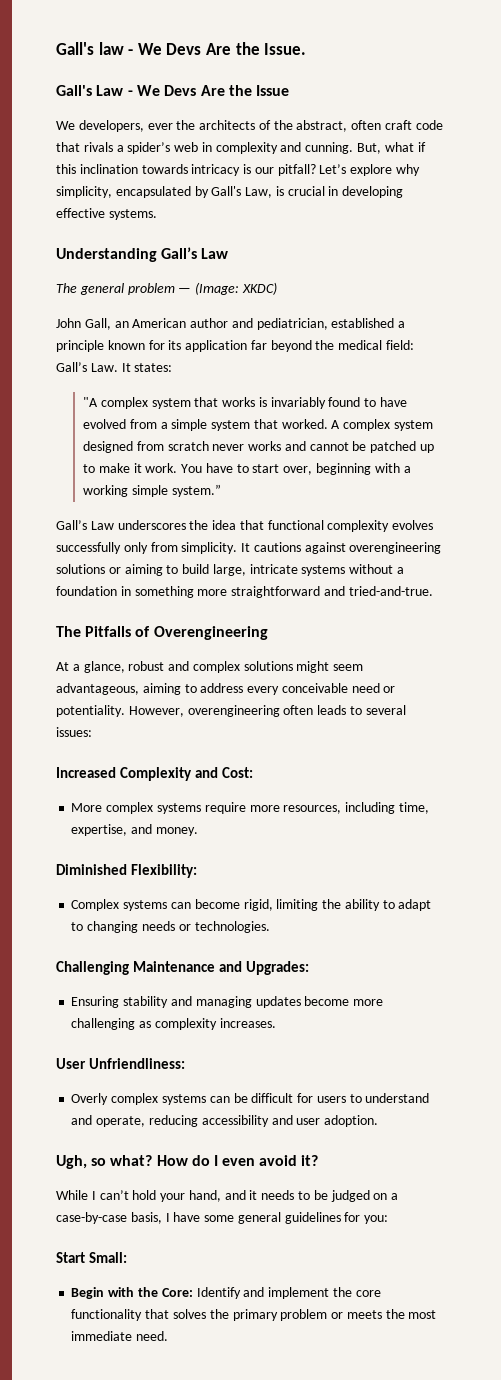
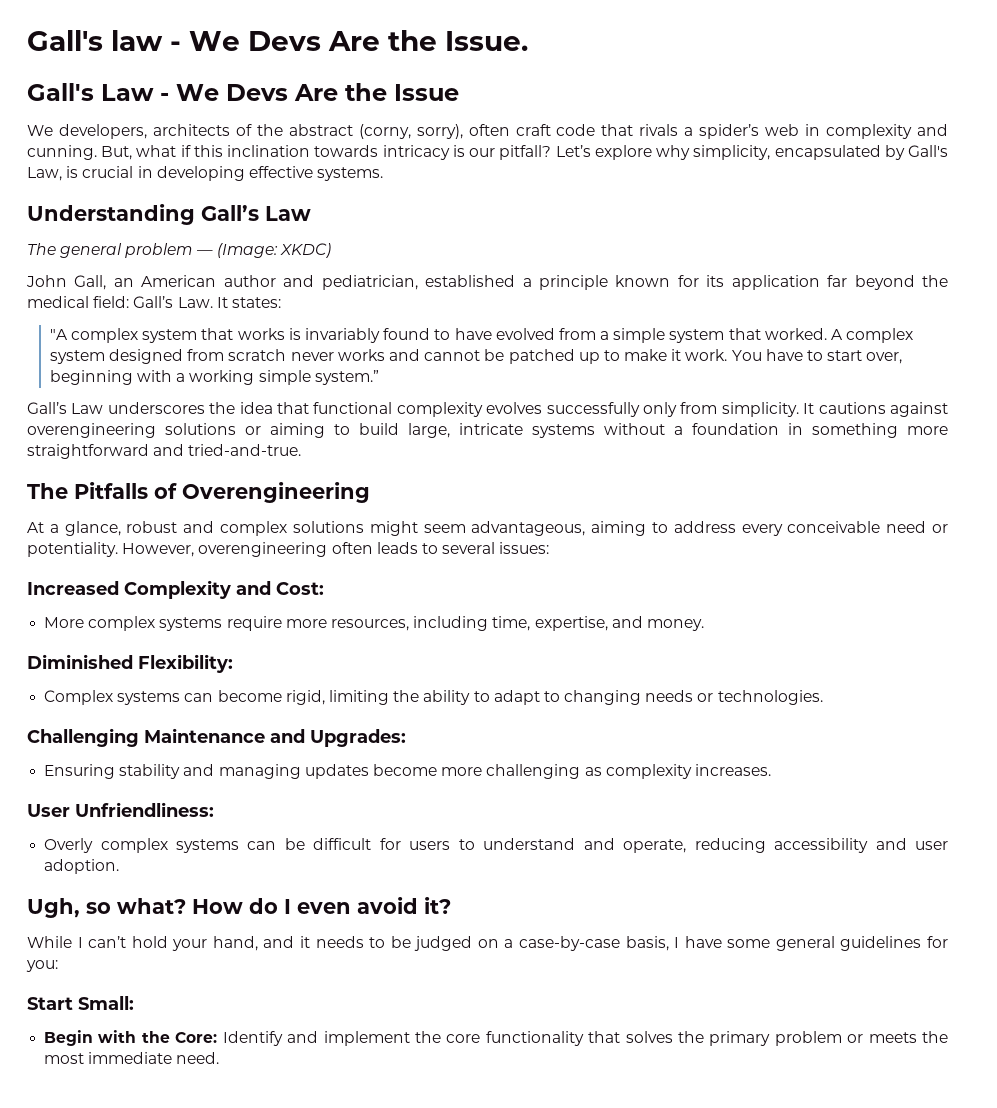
- We developers, ever the architects of the abstract, often craft code that rivals a spider’s web in complexity and cunning.
+ We developers, architects of the abstract (corny, sorry), often craft code that rivals a spider’s web in complexity and cunning.

